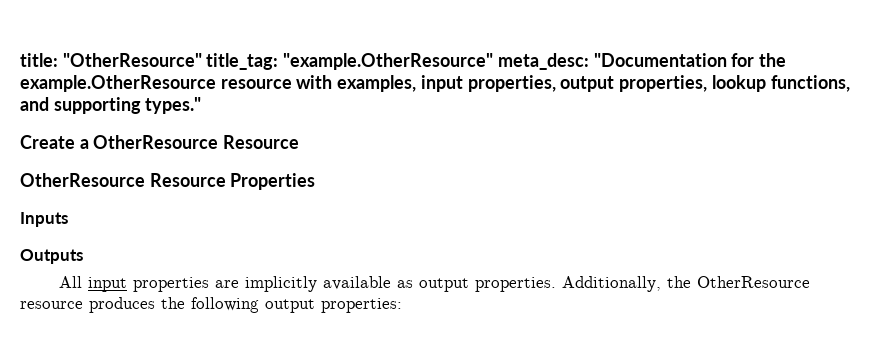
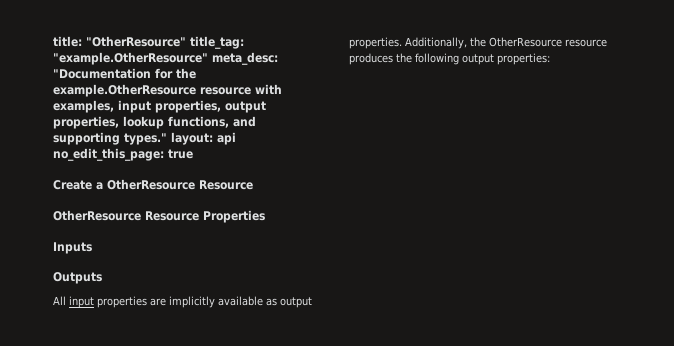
- title: "OtherResource" title_tag: "example.OtherResource" meta_desc: "Documentation for the example.OtherResource resource with examples, input properties, output properties, lookup functions, and supporting types."
+ title: "OtherResource" title_tag: "example.OtherResource" meta_desc: "Documentation for the example.OtherResource resource with examples, input properties, output properties, lookup functions, and supporting types." layout: api no_edit_this_page: true

